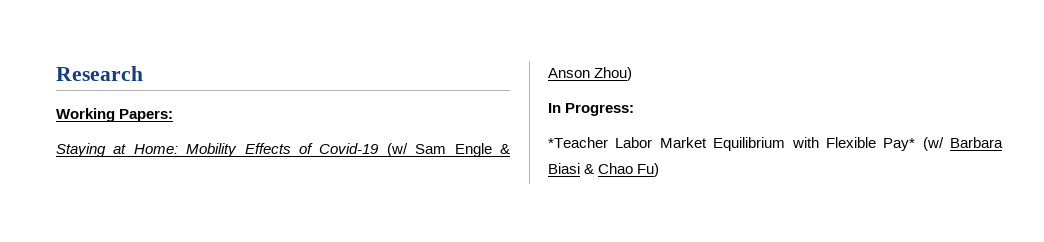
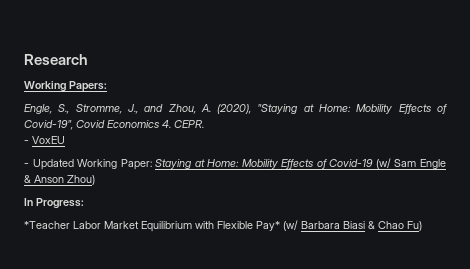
- Staying at Home: Mobility Effects of Covid-19 (w/ Sam Engle & Anson Zhou)
+ Engle, S., Stromme, J., and Zhou, A. (2020), "Staying at Home: Mobility Effects of Covid-19", Covid Economics 4. CEPR.
+ - VoxEU
+ - Updated Working Paper: Staying at Home: Mobility Effects of Covid-19 (w/ Sam Engle & Anson Zhou)

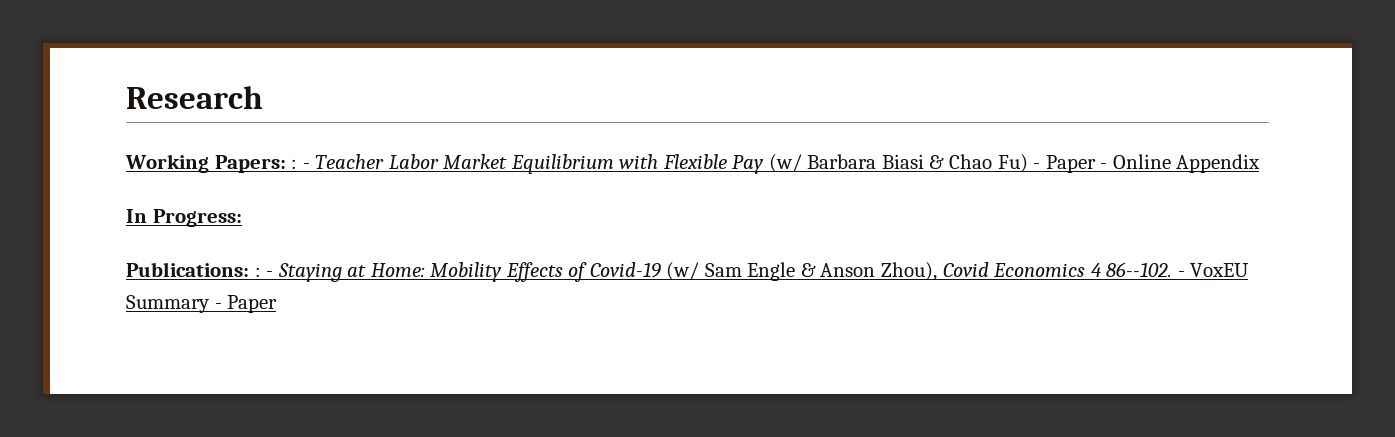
- Working Papers:
- Engle, S., Stromme, J., and Zhou, A. (2020), "Staying at Home: Mobility Effects of Covid-19", Covid Economics 4. CEPR.
- - VoxEU
- - Updated Working Paper: Staying at Home: Mobility Effects of Covid-19 (w/ Sam Engle & Anson Zhou)
+ Working Papers: : - Teacher Labor Market Equilibrium with Flexible Pay (w/ Barbara Biasi & Chao Fu) - Paper - Online Appendix
  In Progress:
- *Teacher Labor Market Equilibrium with Flexible Pay* (w/ Barbara Biasi & Chao Fu)
+ Publications: : - Staying at Home: Mobility Effects of Covid-19 (w/ Sam Engle & Anson Zhou), Covid Economics 4 86--102. - VoxEU Summary - Paper

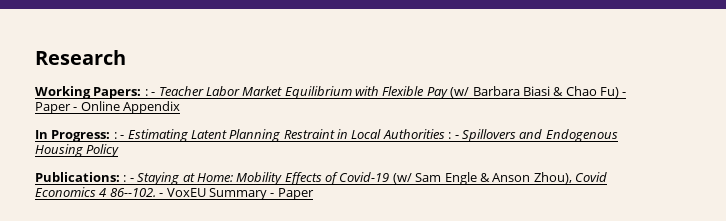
- In Progress:
+ In Progress: : - Estimating Latent Planning Restraint in Local Authorities : - Spillovers and Endogenous Housing Policy

